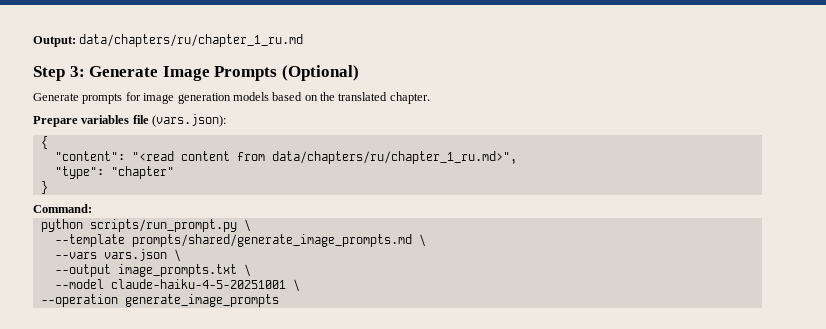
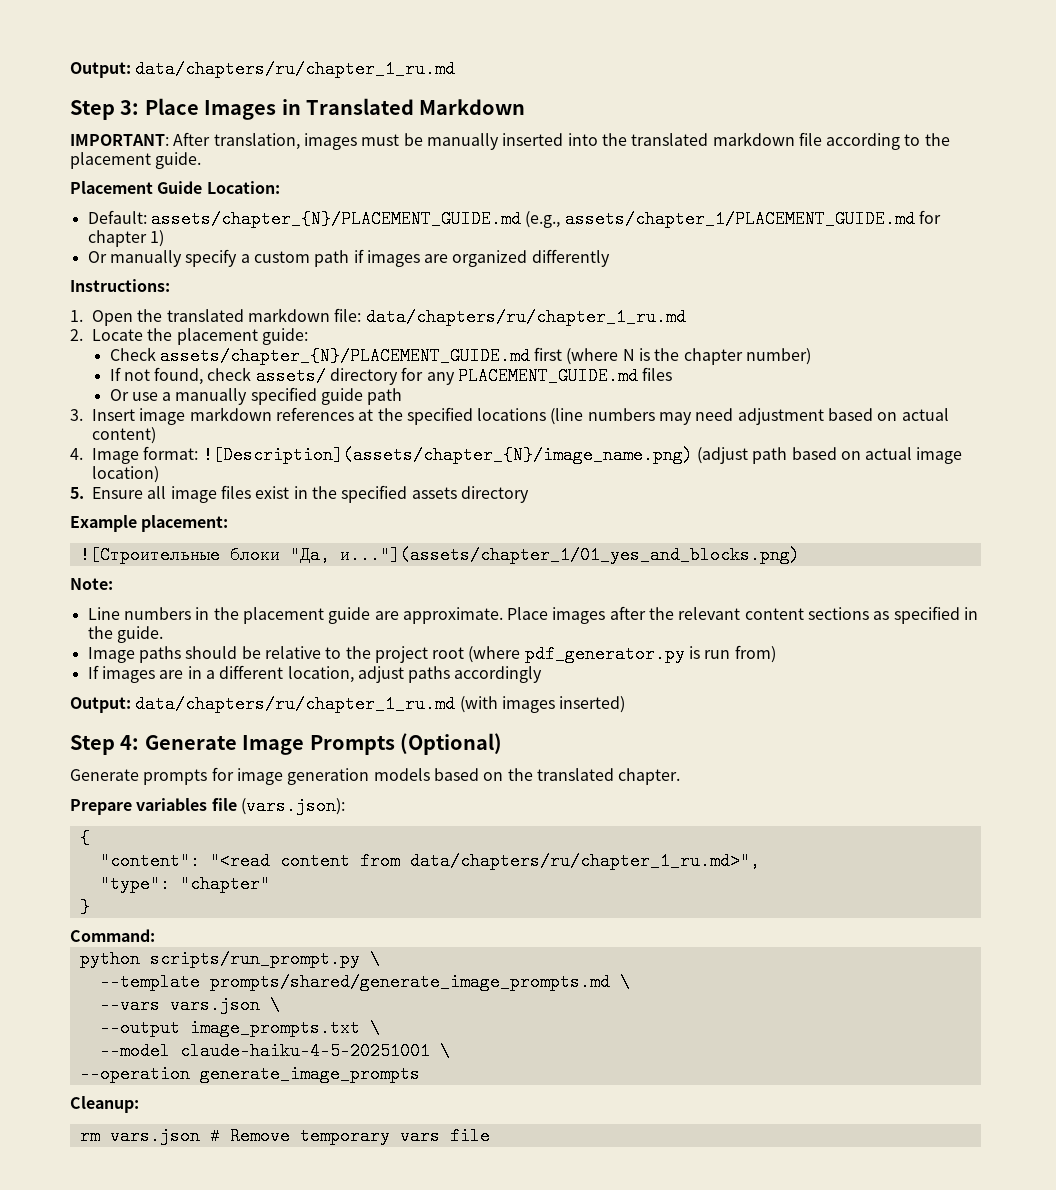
- Step 3: Generate Image Prompts (Optional)
+ Step 3: Place Images in Translated Markdown
+ IMPORTANT: After translation, images must be manually inserted into the translated markdown file according to the placement guide.
+ Placement Guide Location:
+ Default: assets/chapter_{N}/PLACEMENT_GUIDE.md (e.g., assets/chapter_1/PLACEMENT_GUIDE.md for chapter 1)
+ Or manually specify a custom path if images are organized differently
+ Instructions:
+ 1. Open the translated markdown file: data/chapters/ru/chapter_1_ru.md
+ 2. Locate the placement guide:
+ Check assets/chapter_{N}/PLACEMENT_GUIDE.md first (where N is the chapter number)
+ If not found, check assets/ directory for any PLACEMENT_GUIDE.md files
+ Or use a manually specified guide path
+ 3. Insert image markdown references at the specified locations (line numbers may need adjustment based on actual content)
+ 4. Image format: ![Description](assets/chapter_{N}/image_name.png) (adjust path based on actual image location)
+ 5. Ensure all image files exist in the specified assets directory
+ Example placement:
+ ![Строительные блоки "Да, и..."](assets/chapter_1/01_yes_and_blocks.png)
+ Note:
+ Line numbers in the placement guide are approximate. Place images after the relevant content sections as specified in the guide.
+ Image paths should be relative to the project root (where pdf_generator.py is run from)
+ If images are in a different location, adjust paths accordingly
+ Output: data/chapters/ru/chapter_1_ru.md (with images inserted)
+ Step 4: Generate Image Prompts (Optional)
+ Cleanup:
+ rm vars.json # Remove temporary vars file

